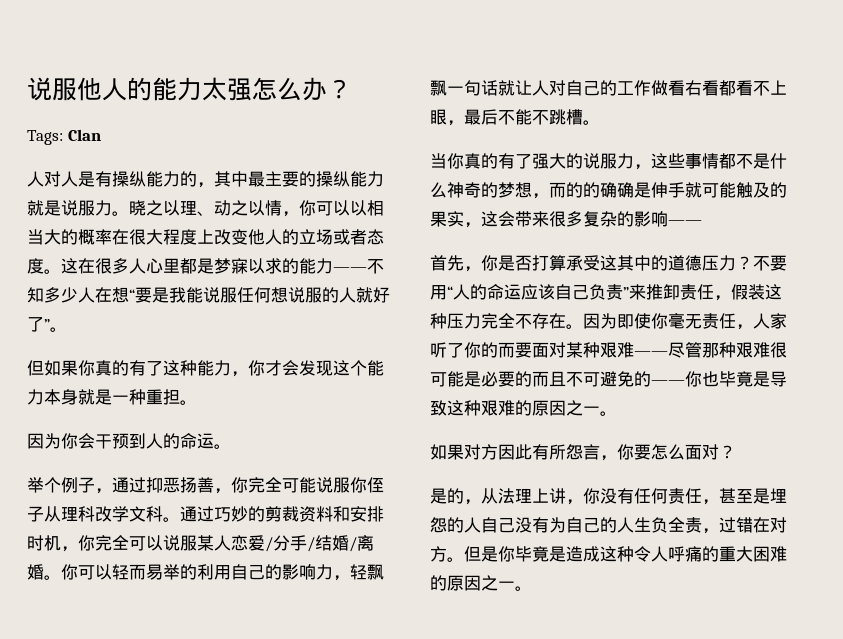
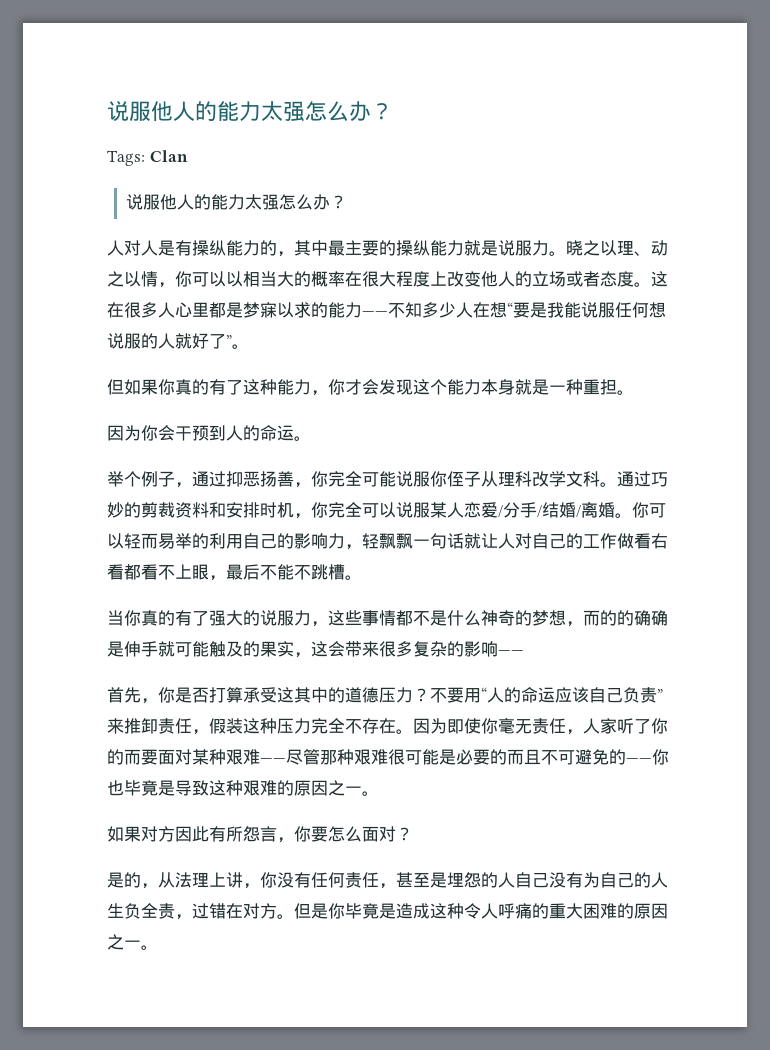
  Tags: Clan
+ 说服他人的能力太强怎么办？

